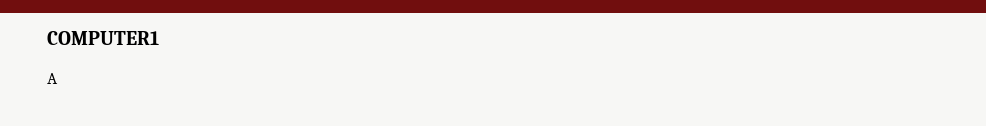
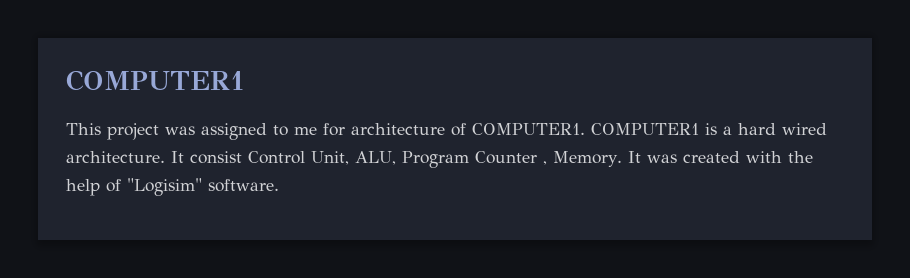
- A
+ This project was assigned to me for architecture of COMPUTER1. COMPUTER1 is a hard wired architecture. It consist Control Unit, ALU, Program Counter , Memory. It was created with the help of "Logisim" software.

